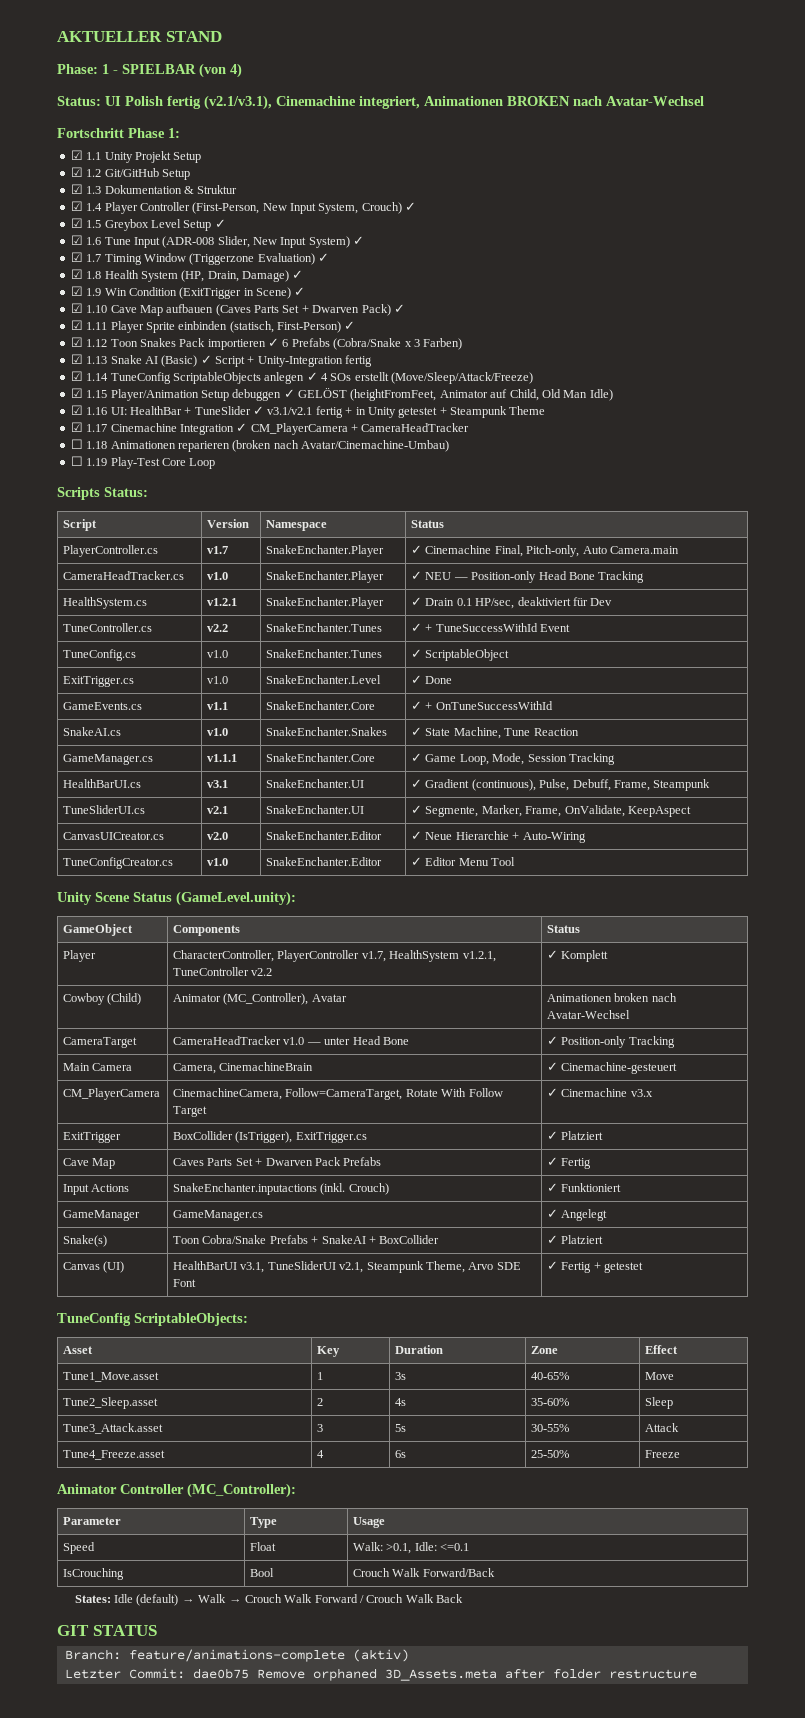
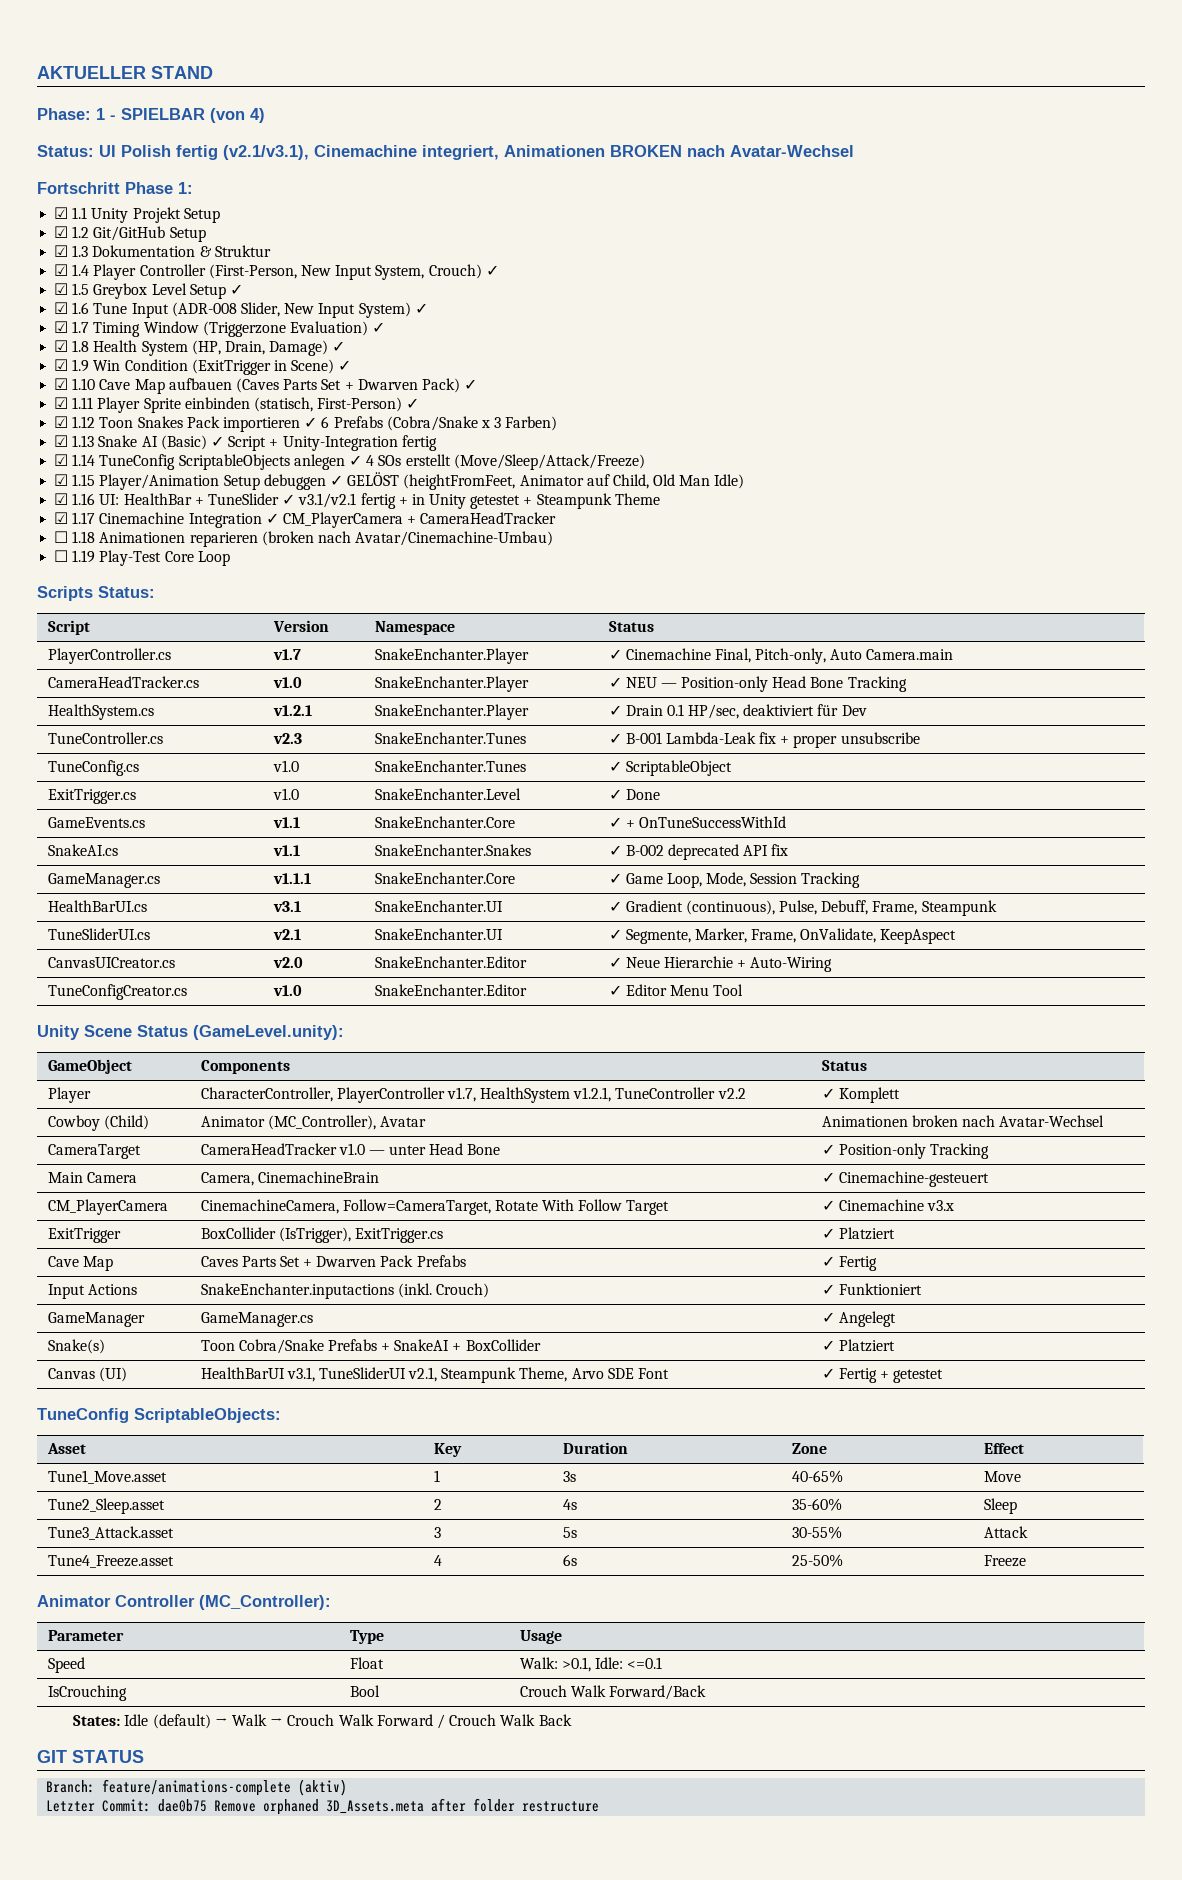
- TuneController.cs | v2.2 | SnakeEnchanter.Tunes | ✓ + TuneSuccessWithId Event
+ TuneController.cs | v2.3 | SnakeEnchanter.Tunes | ✓ B-001 Lambda-Leak fix + proper unsubscribe
- SnakeAI.cs | v1.0 | SnakeEnchanter.Snakes | ✓ State Machine, Tune Reaction
+ SnakeAI.cs | v1.1 | SnakeEnchanter.Snakes | ✓ B-002 deprecated API fix

